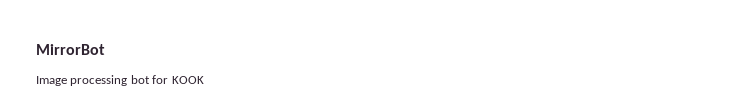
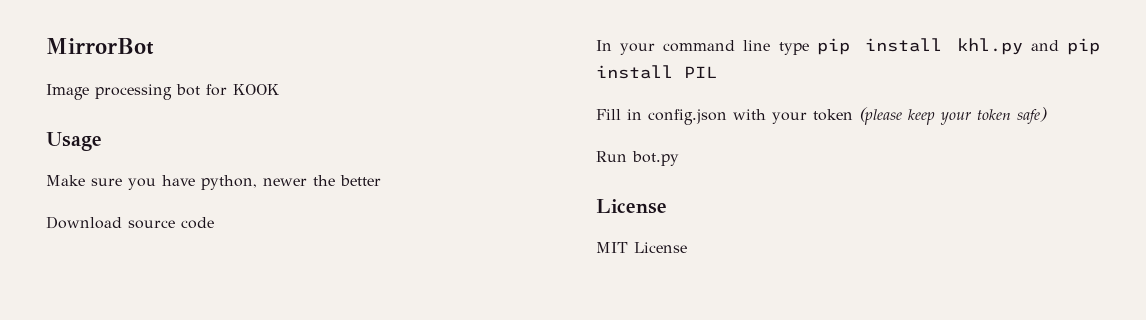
+ Usage
+ Make sure you have python, newer the better
+ Download source code
+ In your command line type pip install khl.py and pip install PIL
+ Fill in config.json with your token (please keep your token safe)
+ Run bot.py
+ License
+ MIT License

